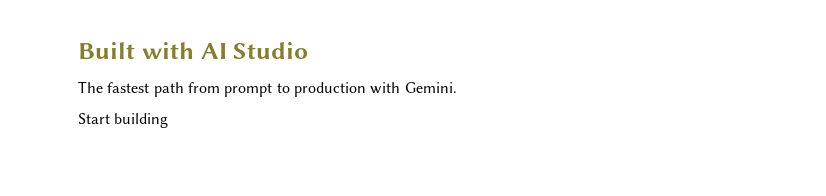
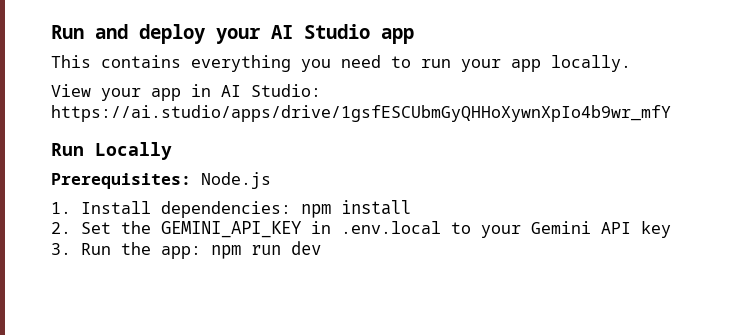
- Built with AI Studio
- The fastest path from prompt to production with Gemini.
- Start building
+ Run and deploy your AI Studio app
+ This contains everything you need to run your app locally.
+ View your app in AI Studio: https://ai.studio/apps/drive/1gsfESCUbmGyQHHoXywnXpIo4b9wr_mfY
+ Run Locally
+ Prerequisites: Node.js
+ 1. Install dependencies: npm install
+ 2. Set the GEMINI_API_KEY in .env.local to your Gemini API key
+ 3. Run the app: npm run dev

